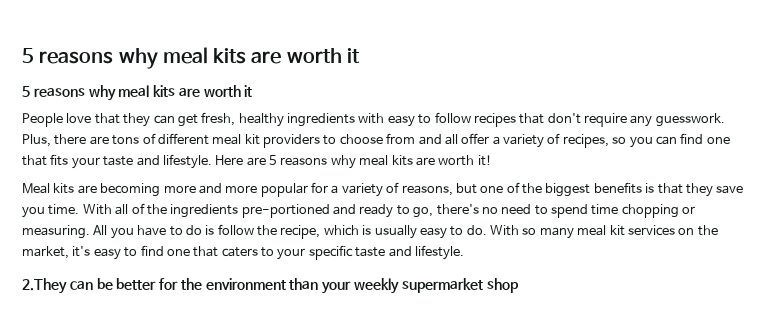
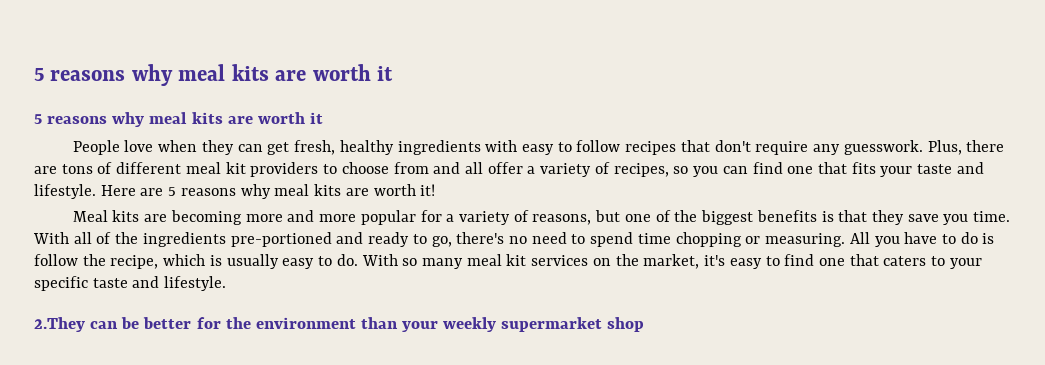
- People love that they can get fresh, healthy ingredients with easy to follow recipes that don't require any guesswork.
+ People love when they can get fresh, healthy ingredients with easy to follow recipes that don't require any guesswork.

